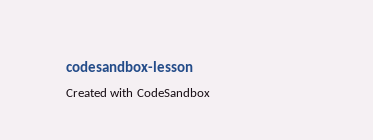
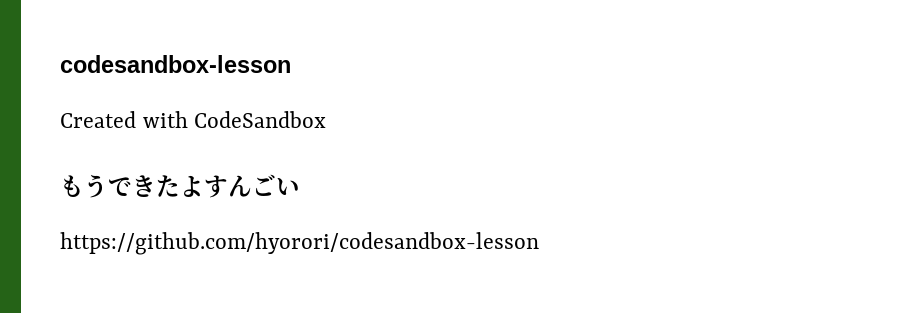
+ もうできたよすんごい
+ https://github.com/hyorori/codesandbox-lesson

